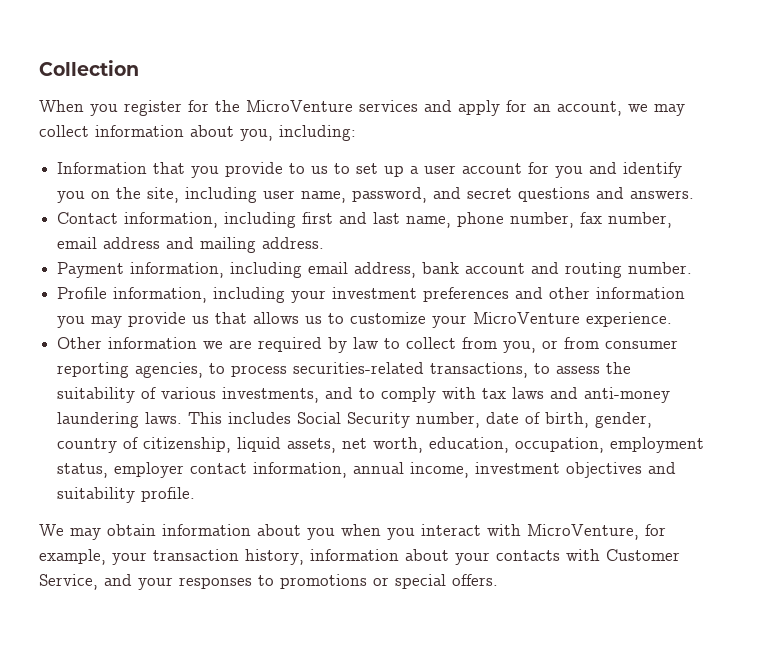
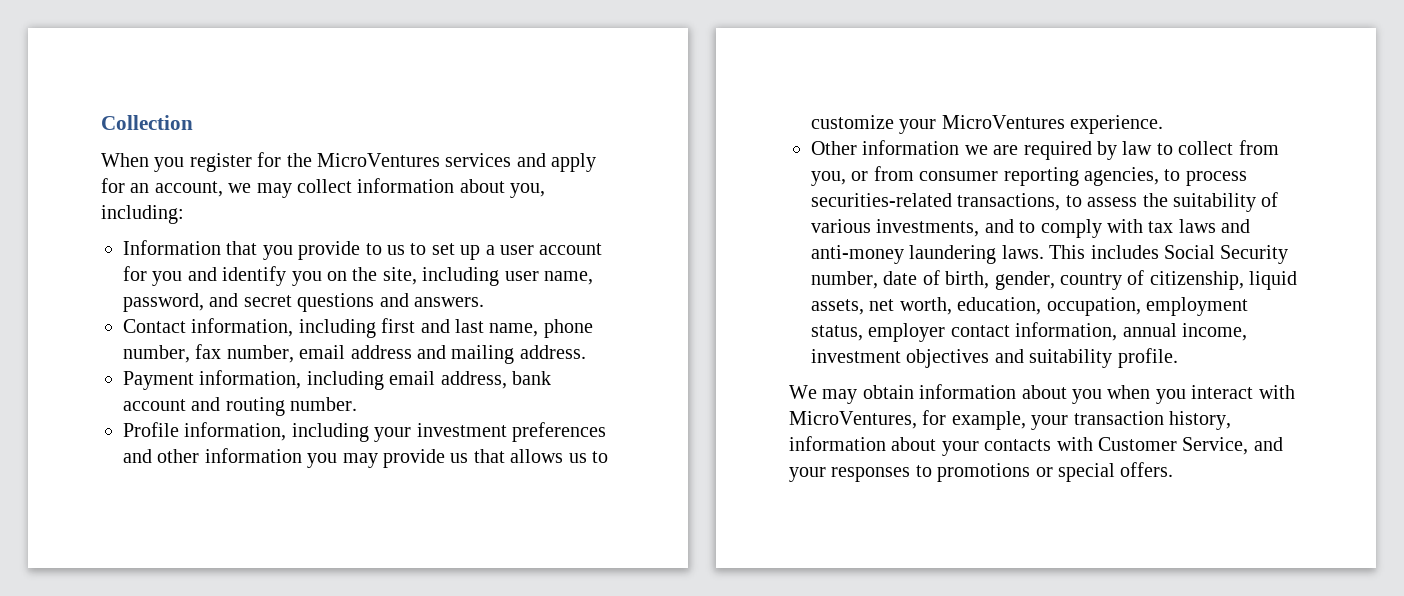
- When you register for the MicroVenture services and apply for an account, we may collect information about you, including:
+ When you register for the MicroVentures services and apply for an account, we may collect information about you, including:
- Profile information, including your investment preferences and other information you may provide us that allows us to customize your MicroVenture experience.
+ Profile information, including your investment preferences and other information you may provide us that allows us to customize your MicroVentures experience.
- We may obtain information about you when you interact with MicroVenture, for example, your transaction history, information about your contacts with Customer Service, and your responses to promotions or special offers.
+ We may obtain information about you when you interact with MicroVentures, for example, your transaction history, information about your contacts with Customer Service, and your responses to promotions or special offers.

